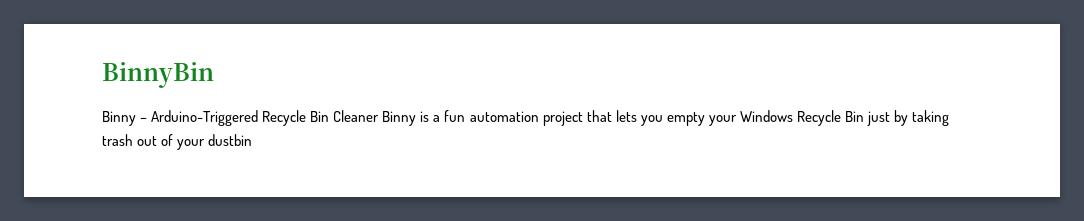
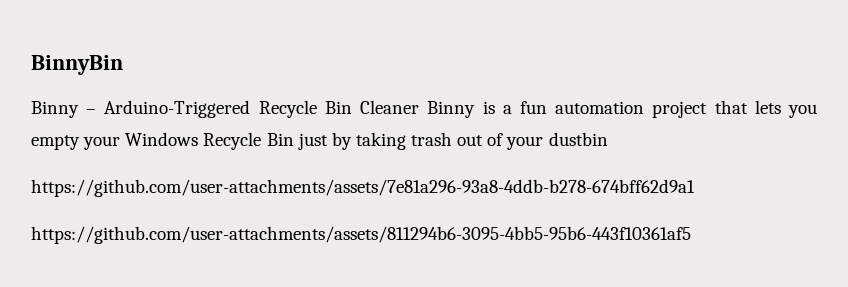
+ https://github.com/user-attachments/assets/7e81a296-93a8-4ddb-b278-674bff62d9a1
+ https://github.com/user-attachments/assets/811294b6-3095-4bb5-95b6-443f10361af5

